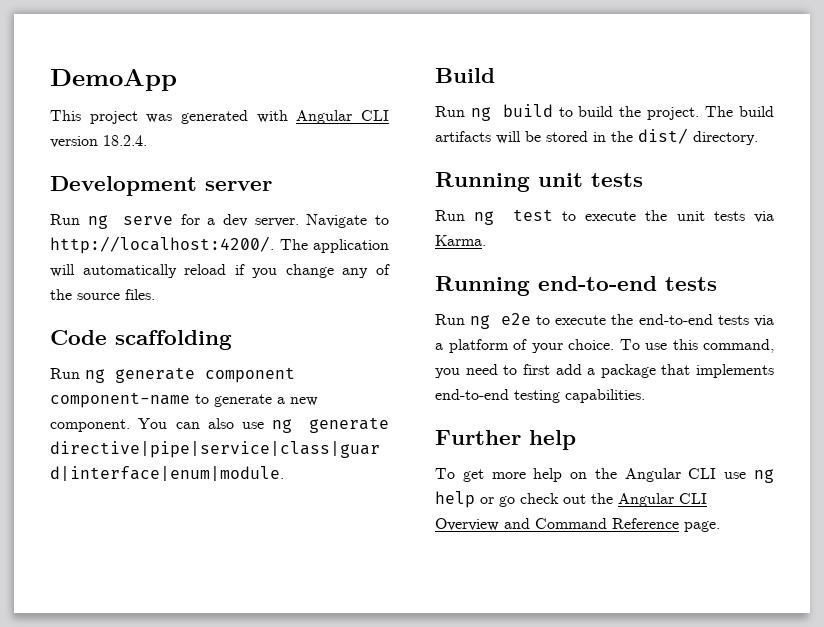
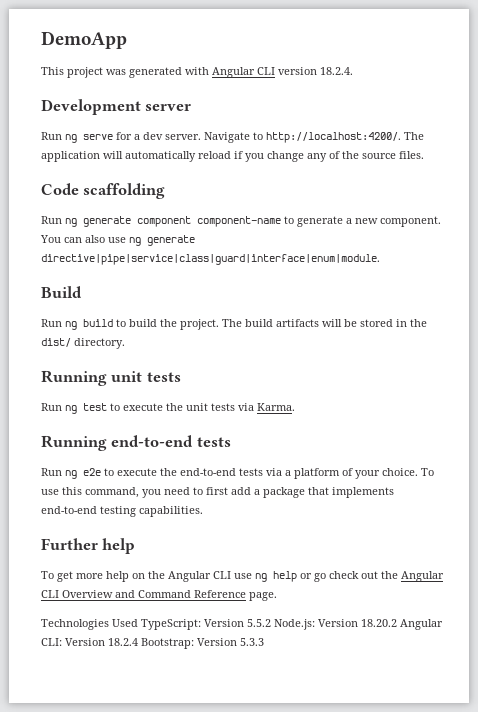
+ Technologies Used TypeScript: Version 5.5.2 Node.js: Version 18.20.2 Angular CLI: Version 18.2.4 Bootstrap: Version 5.3.3

